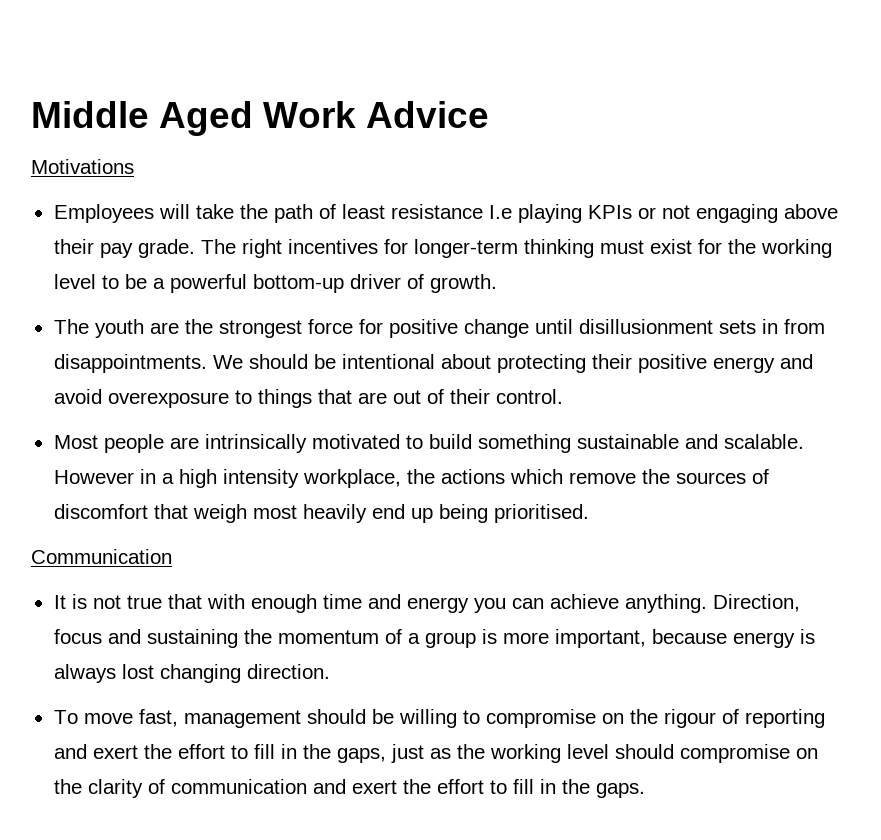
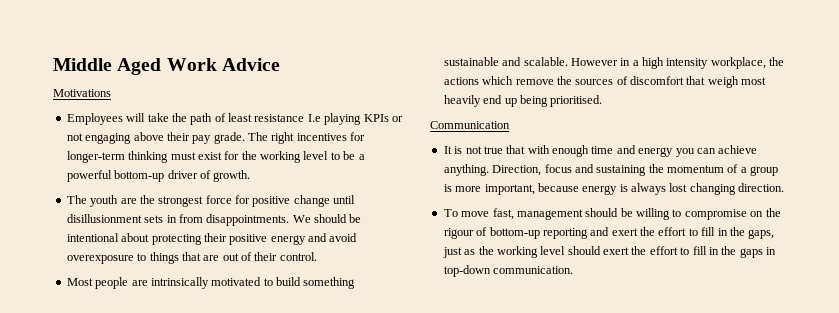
- To move fast, management should be willing to compromise on the rigour of reporting and exert the effort to fill in the gaps, just as the working level should compromise on the clarity of communication and exert the effort to fill in the gaps.
+ To move fast, management should be willing to compromise on the rigour of bottom-up reporting and exert the effort to fill in the gaps, just as the working level should exert the effort to fill in the gaps in top-down communication.

